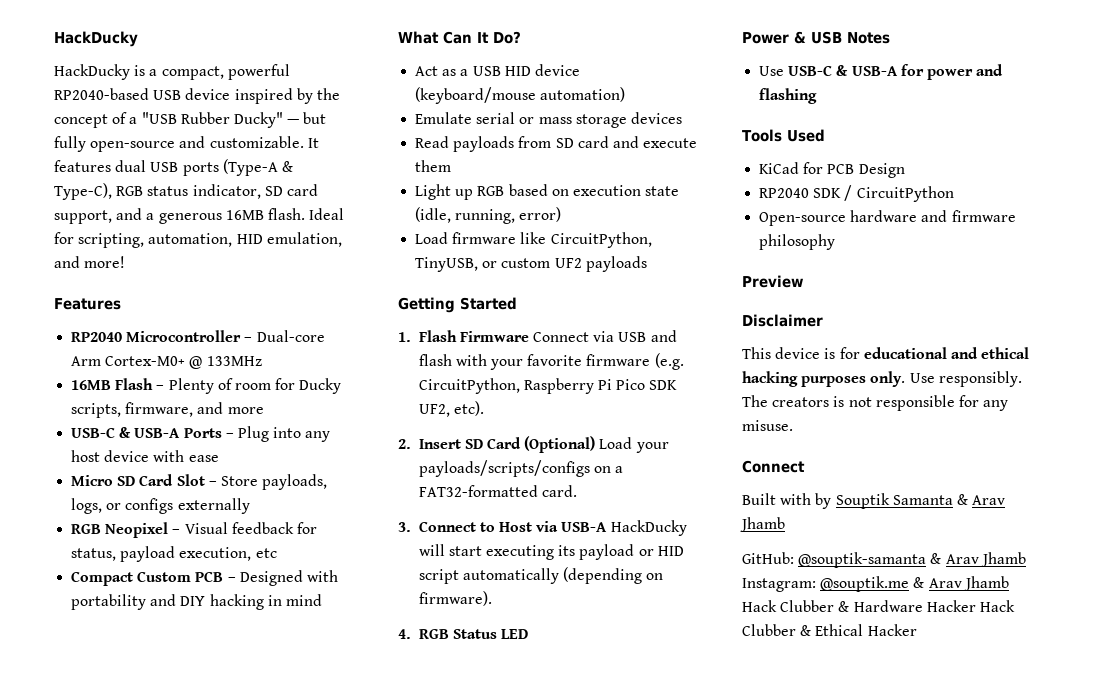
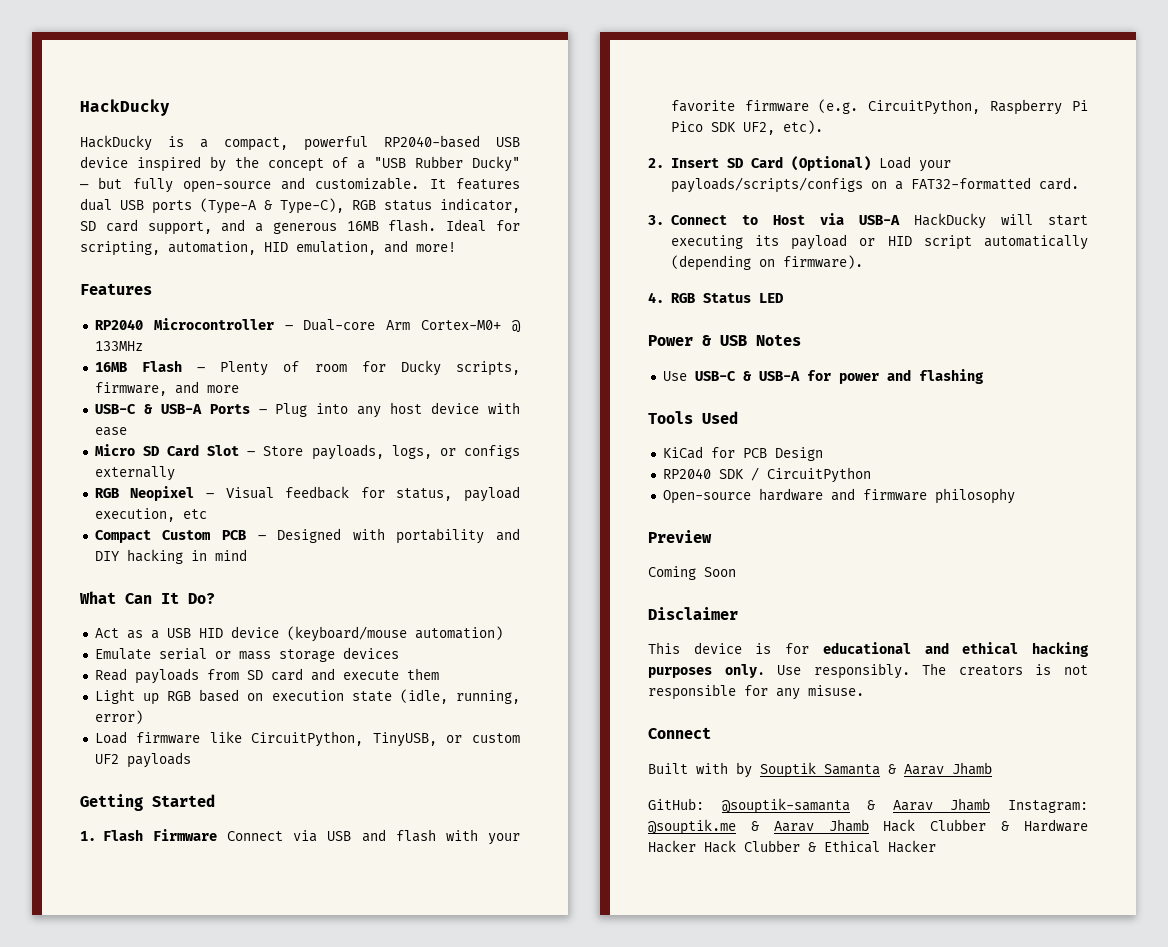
+ Coming Soon
- Built with by Souptik Samanta & Arav Jhamb
+ Built with by Souptik Samanta & Aarav Jhamb
- GitHub: @souptik-samanta & Arav Jhamb Instagram: @souptik.me & Arav Jhamb Hack Clubber & Hardware Hacker Hack Clubber & Ethical Hacker
+ GitHub: @souptik-samanta & Aarav Jhamb Instagram: @souptik.me & Aarav Jhamb Hack Clubber & Hardware Hacker Hack Clubber & Ethical Hacker

